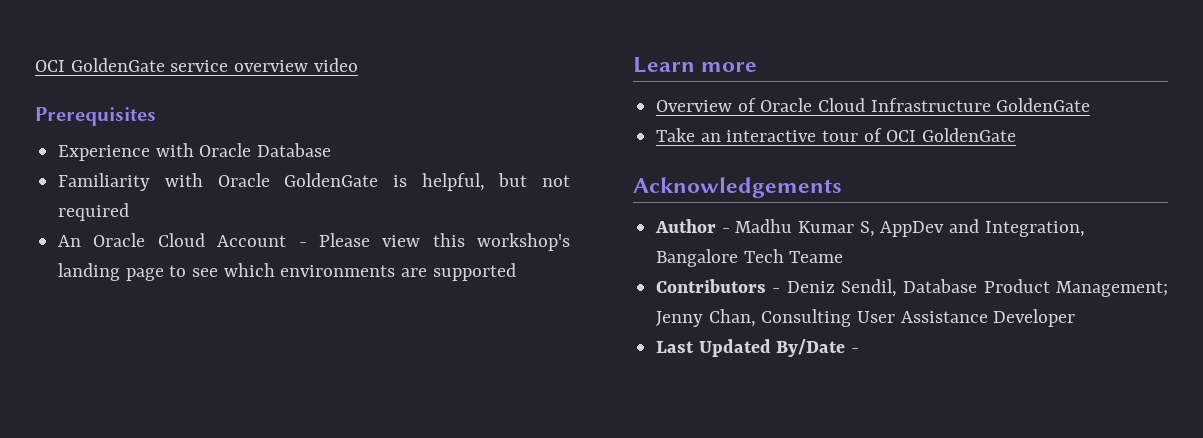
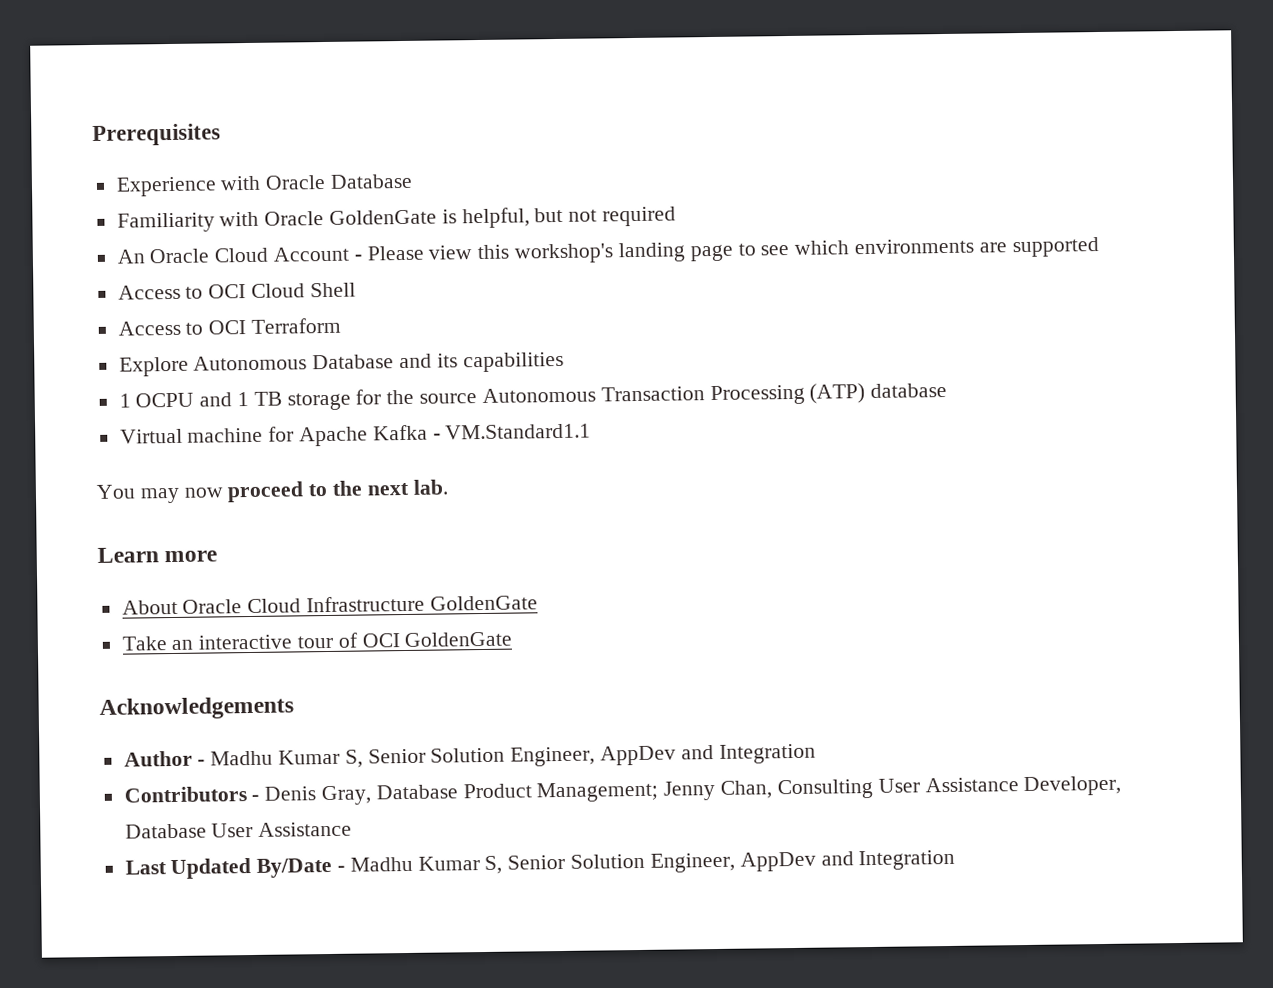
- OCI GoldenGate service overview video
+ Access to OCI Cloud Shell
+ Access to OCI Terraform
+ Explore Autonomous Database and its capabilities
+ 1 OCPU and 1 TB storage for the source Autonomous Transaction Processing (ATP) database
+ Virtual machine for Apache Kafka - VM.Standard1.1
+ You may now proceed to the next lab.
- Overview of Oracle Cloud Infrastructure GoldenGate
+ About Oracle Cloud Infrastructure GoldenGate
- Author - Madhu Kumar S, AppDev and Integration, Bangalore Tech Teame
+ Author - Madhu Kumar S, Senior Solution Engineer, AppDev and Integration
- Contributors - Deniz Sendil, Database Product Management; Jenny Chan, Consulting User Assistance Developer
+ Contributors - Denis Gray, Database Product Management; Jenny Chan, Consulting User Assistance Developer, Database User Assistance
- Last Updated By/Date -
+ Last Updated By/Date - Madhu Kumar S, Senior Solution Engineer, AppDev and Integration

